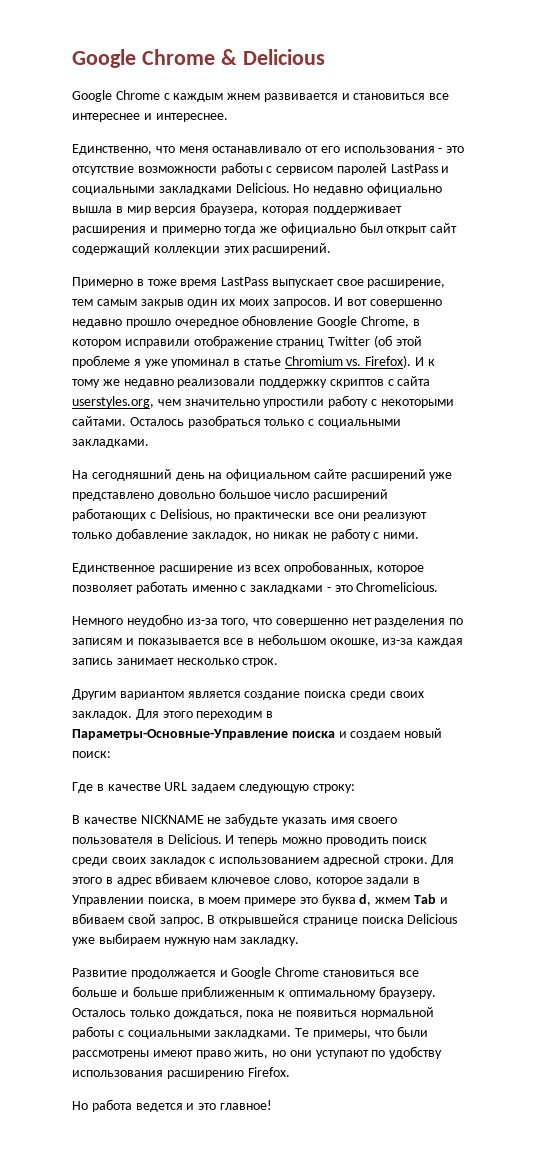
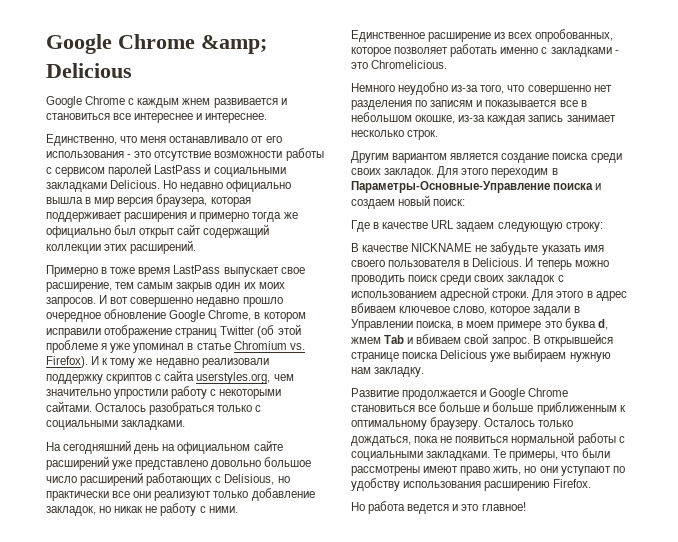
- Google Chrome & Delicious
+ Google Chrome &amp; Delicious

